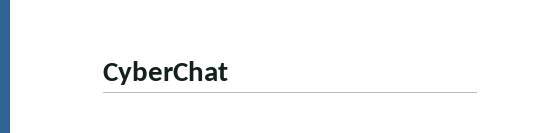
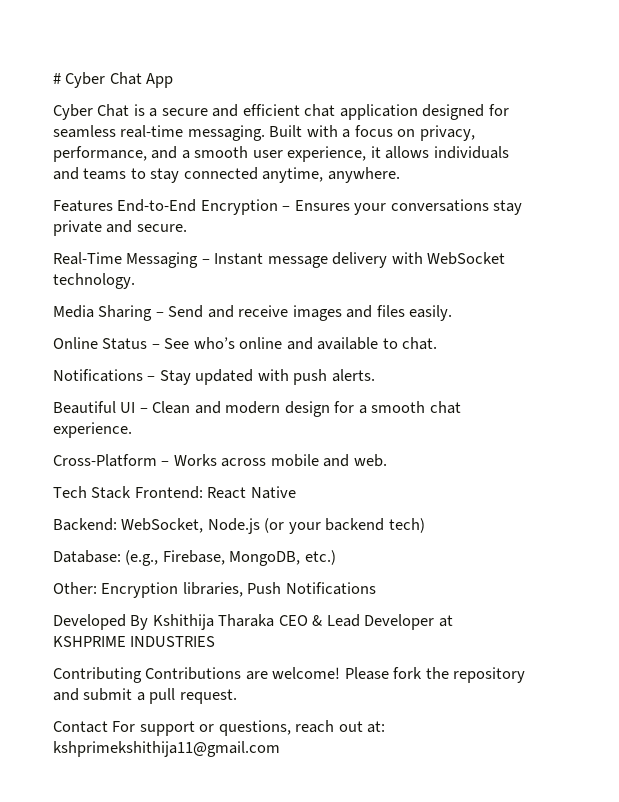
- CyberChat
+ # Cyber Chat App
+ Cyber Chat is a secure and efficient chat application designed for seamless real-time messaging. Built with a focus on privacy, performance, and a smooth user experience, it allows individuals and teams to stay connected anytime, anywhere.
+ Features End-to-End Encryption – Ensures your conversations stay private and secure.
+ Real-Time Messaging – Instant message delivery with WebSocket technology.
+ Media Sharing – Send and receive images and files easily.
+ Online Status – See who’s online and available to chat.
+ Notifications – Stay updated with push alerts.
+ Beautiful UI – Clean and modern design for a smooth chat experience.
+ Cross-Platform – Works across mobile and web.
+ Tech Stack Frontend: React Native
+ Backend: WebSocket, Node.js (or your backend tech)
+ Database: (e.g., Firebase, MongoDB, etc.)
+ Other: Encryption libraries, Push Notifications
+ Developed By Kshithija Tharaka CEO & Lead Developer at KSHPRIME INDUSTRIES
+ Contributing Contributions are welcome! Please fork the repository and submit a pull request.
+ Contact For support or questions, reach out at: kshprimekshithija11@gmail.com

